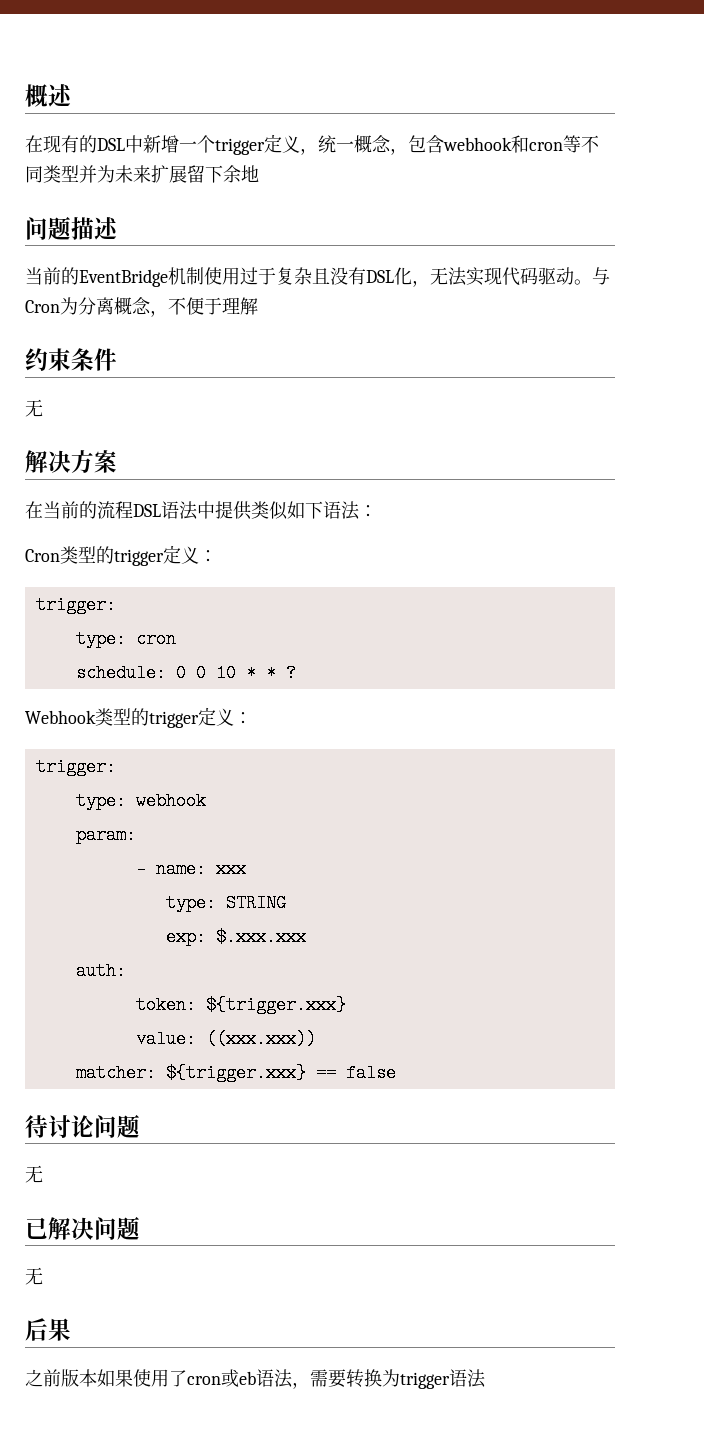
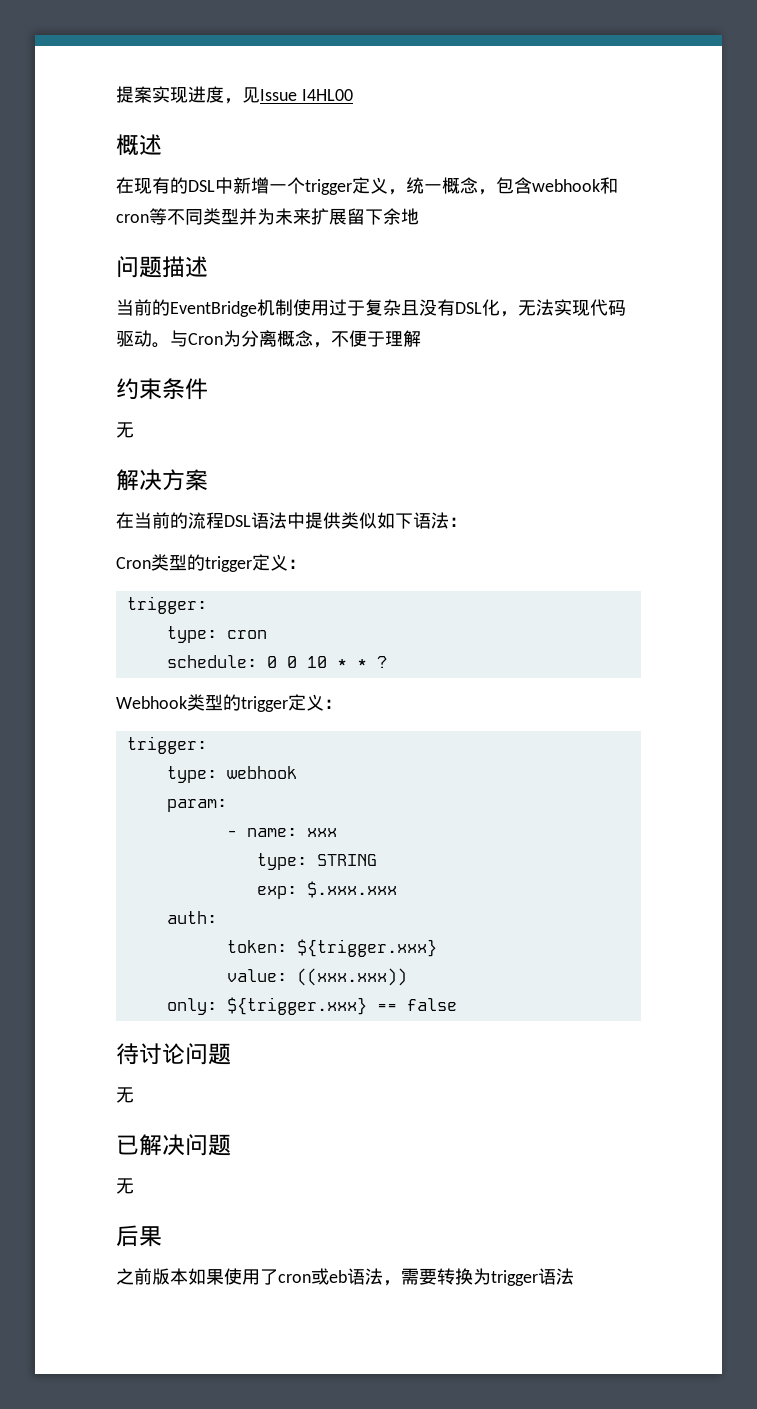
+ 提案实现进度，见Issue I4HL00
- matcher: ${trigger.xxx} == false
+ only: ${trigger.xxx} == false

